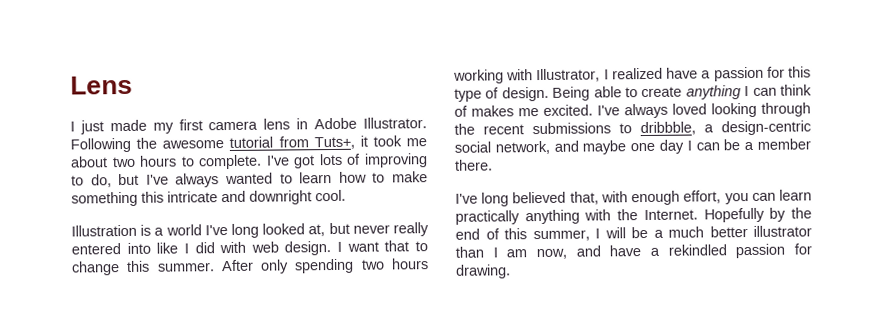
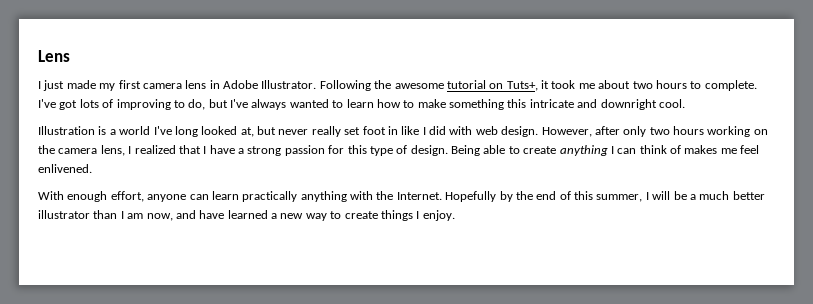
- Following the awesome tutorial from Tuts+, it took me about two hours to complete.
+ Following the awesome tutorial on Tuts+, it took me about two hours to complete.
- Illustration is a world I've long looked at, but never really entered into like I did with web design.
+ Illustration is a world I've long looked at, but never really set foot in like I did with web design.
- I want that to change this summer. After only spending two hours working with Illustrator, I realized have a passion for this type of design.
+ However, after only two hours working on the camera lens, I realized that I have a strong passion for this type of design.
- Being able to create anything I can think of makes me excited. I've always loved looking through the recent submissions to dribbble, a design-centric social network, and maybe one day I can be a member there.
- I've long believed that, with enough effort, you can learn practically anything with the Internet.
+ Being able to create anything I can think of makes me feel enlivened.
+ With enough effort, anyone can learn practically anything with the Internet.
- Hopefully by the end of this summer, I will be a much better illustrator than I am now, and have a rekindled passion for drawing.
+ Hopefully by the end of this summer, I will be a much better illustrator than I am now, and have learned a new way to create things I enjoy.

